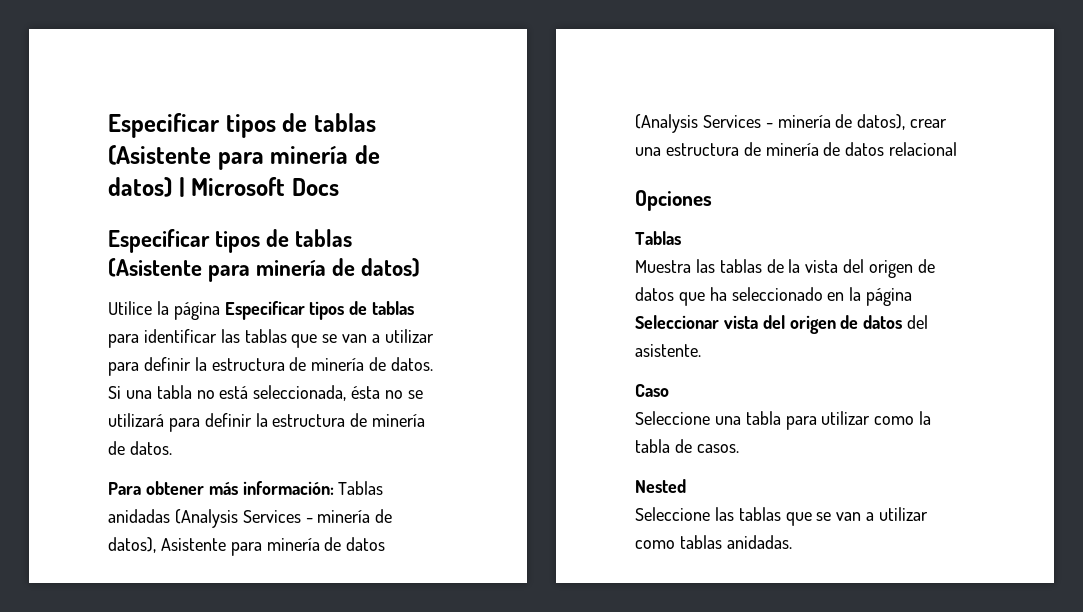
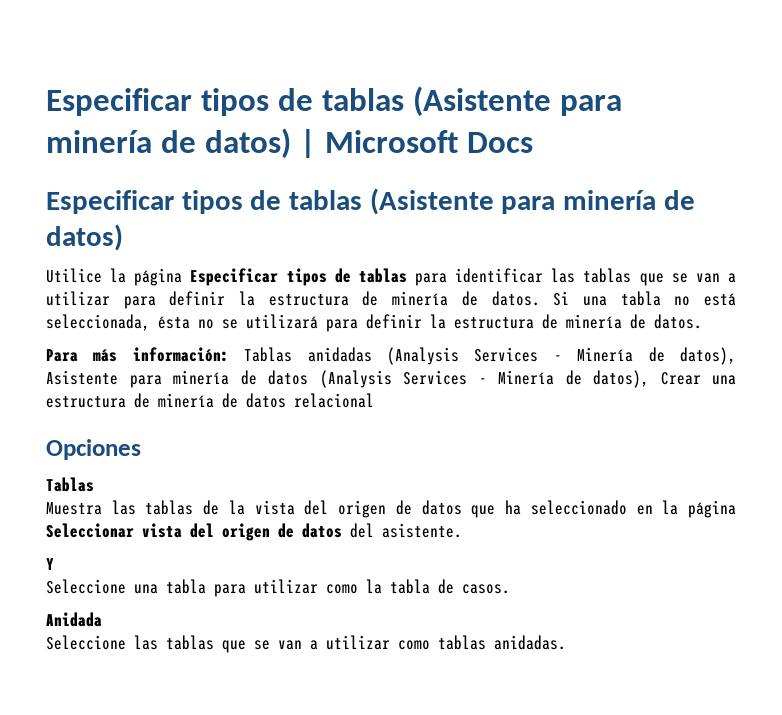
- Para obtener más información: Tablas anidadas (Analysis Services - minería de datos), Asistente para minería de datos (Analysis Services - minería de datos), crear una estructura de minería de datos relacional
+ Para más información: Tablas anidadas (Analysis Services - Minería de datos), Asistente para minería de datos (Analysis Services - Minería de datos), Crear una estructura de minería de datos relacional
- Caso
+ Y
- Nested
+ Anidada

